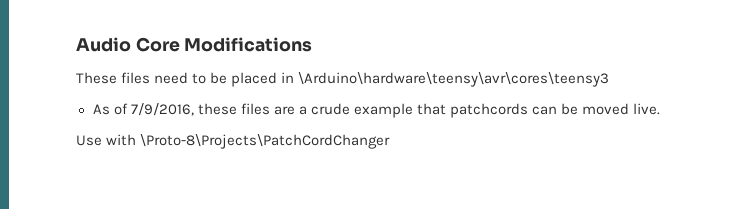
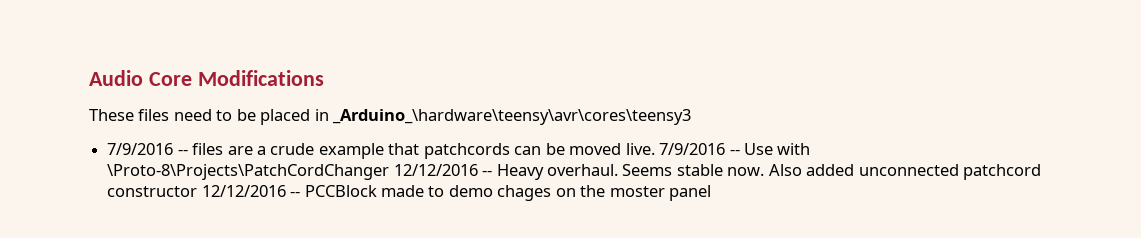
- These files need to be placed in \Arduino\hardware\teensy\avr\cores\teensy3
- As of 7/9/2016, these files are a crude example that patchcords can be moved live.
- Use with \Proto-8\Projects\PatchCordChanger
+ These files need to be placed in _Arduino_\hardware\teensy\avr\cores\teensy3
+ 7/9/2016 -- files are a crude example that patchcords can be moved live. 7/9/2016 -- Use with \Proto-8\Projects\PatchCordChanger 12/12/2016 -- Heavy overhaul. Seems stable now. Also added unconnected patchcord constructor 12/12/2016 -- PCCBlock made to demo chages on the moster panel

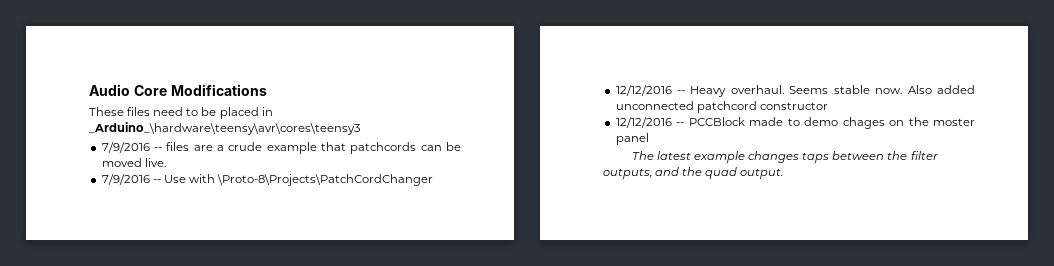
- 7/9/2016 -- files are a crude example that patchcords can be moved live. 7/9/2016 -- Use with \Proto-8\Projects\PatchCordChanger 12/12/2016 -- Heavy overhaul.
+ 7/9/2016 -- files are a crude example that patchcords can be moved live.
+ 7/9/2016 -- Use with \Proto-8\Projects\PatchCordChanger
+ 12/12/2016 -- Heavy overhaul.
- Also added unconnected patchcord constructor 12/12/2016 -- PCCBlock made to demo chages on the moster panel
+ Also added unconnected patchcord constructor
+ 12/12/2016 -- PCCBlock made to demo chages on the moster panel
+ The latest example changes taps between the filter outputs, and the quad output.

